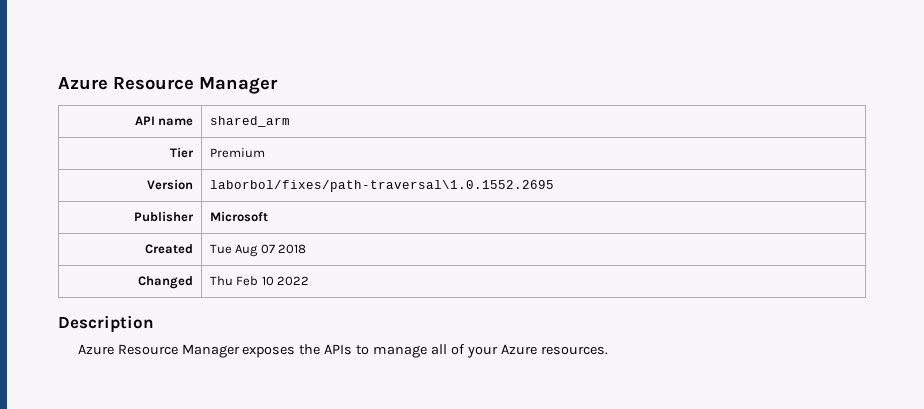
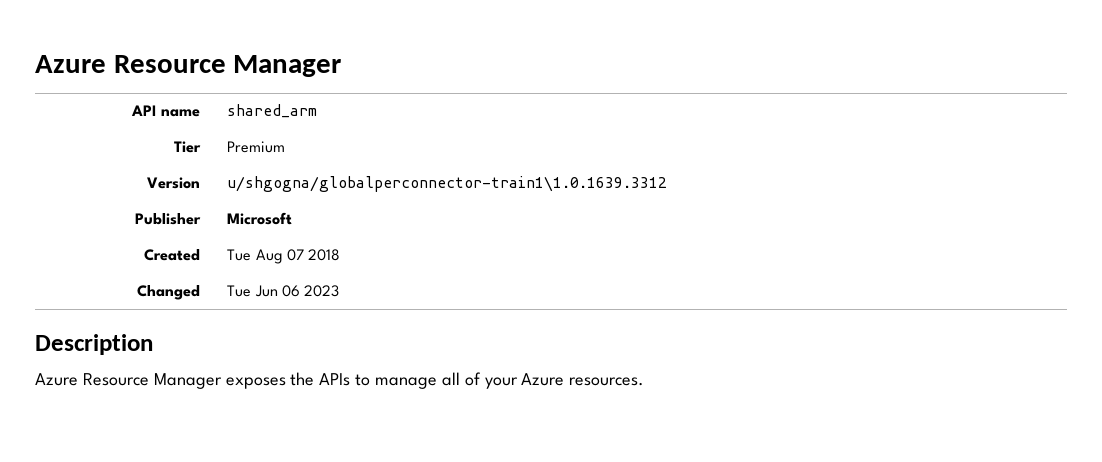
- Version | laborbol/fixes/path-traversal\1.0.1552.2695
+ Version | u/shgogna/globalperconnector-train1\1.0.1639.3312
- Changed | Thu Feb 10 2022
+ Changed | Tue Jun 06 2023

